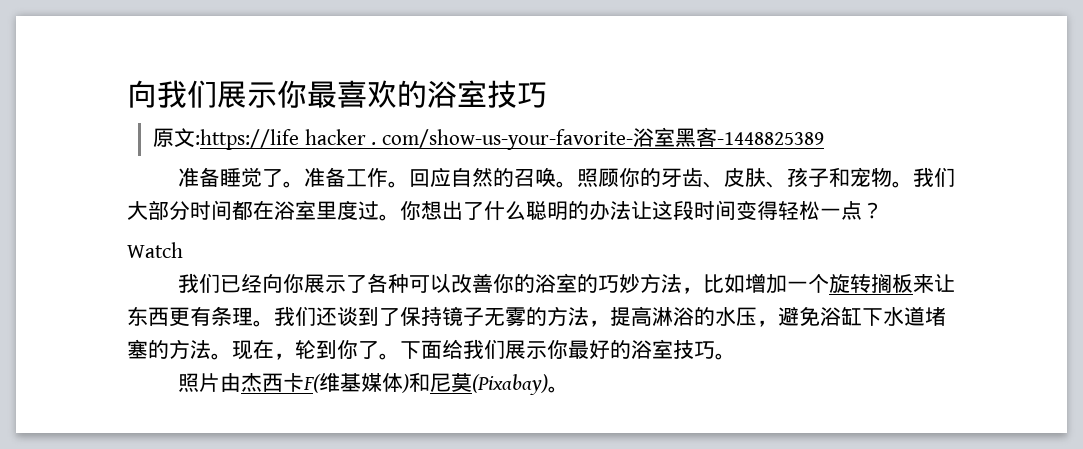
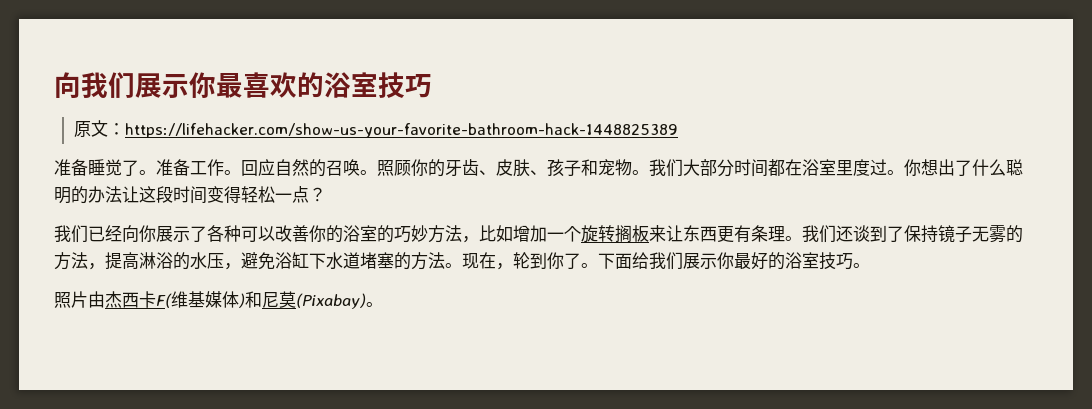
- 原文:https://life hacker . com/show-us-your-favorite-浴室黑客-1448825389
+ 原文：https://lifehacker.com/show-us-your-favorite-bathroom-hack-1448825389
- Watch

